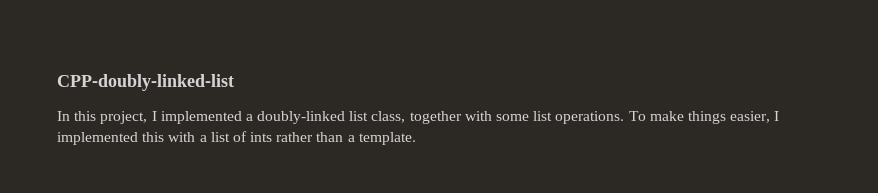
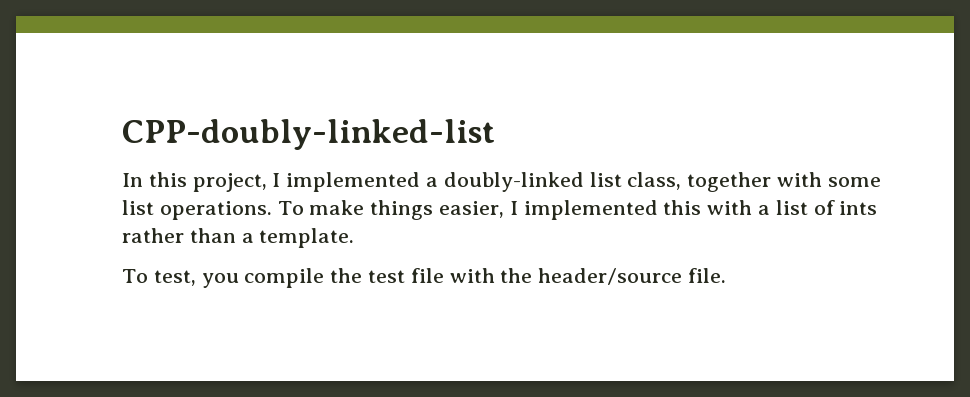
+ To test, you compile the test file with the header/source file.

